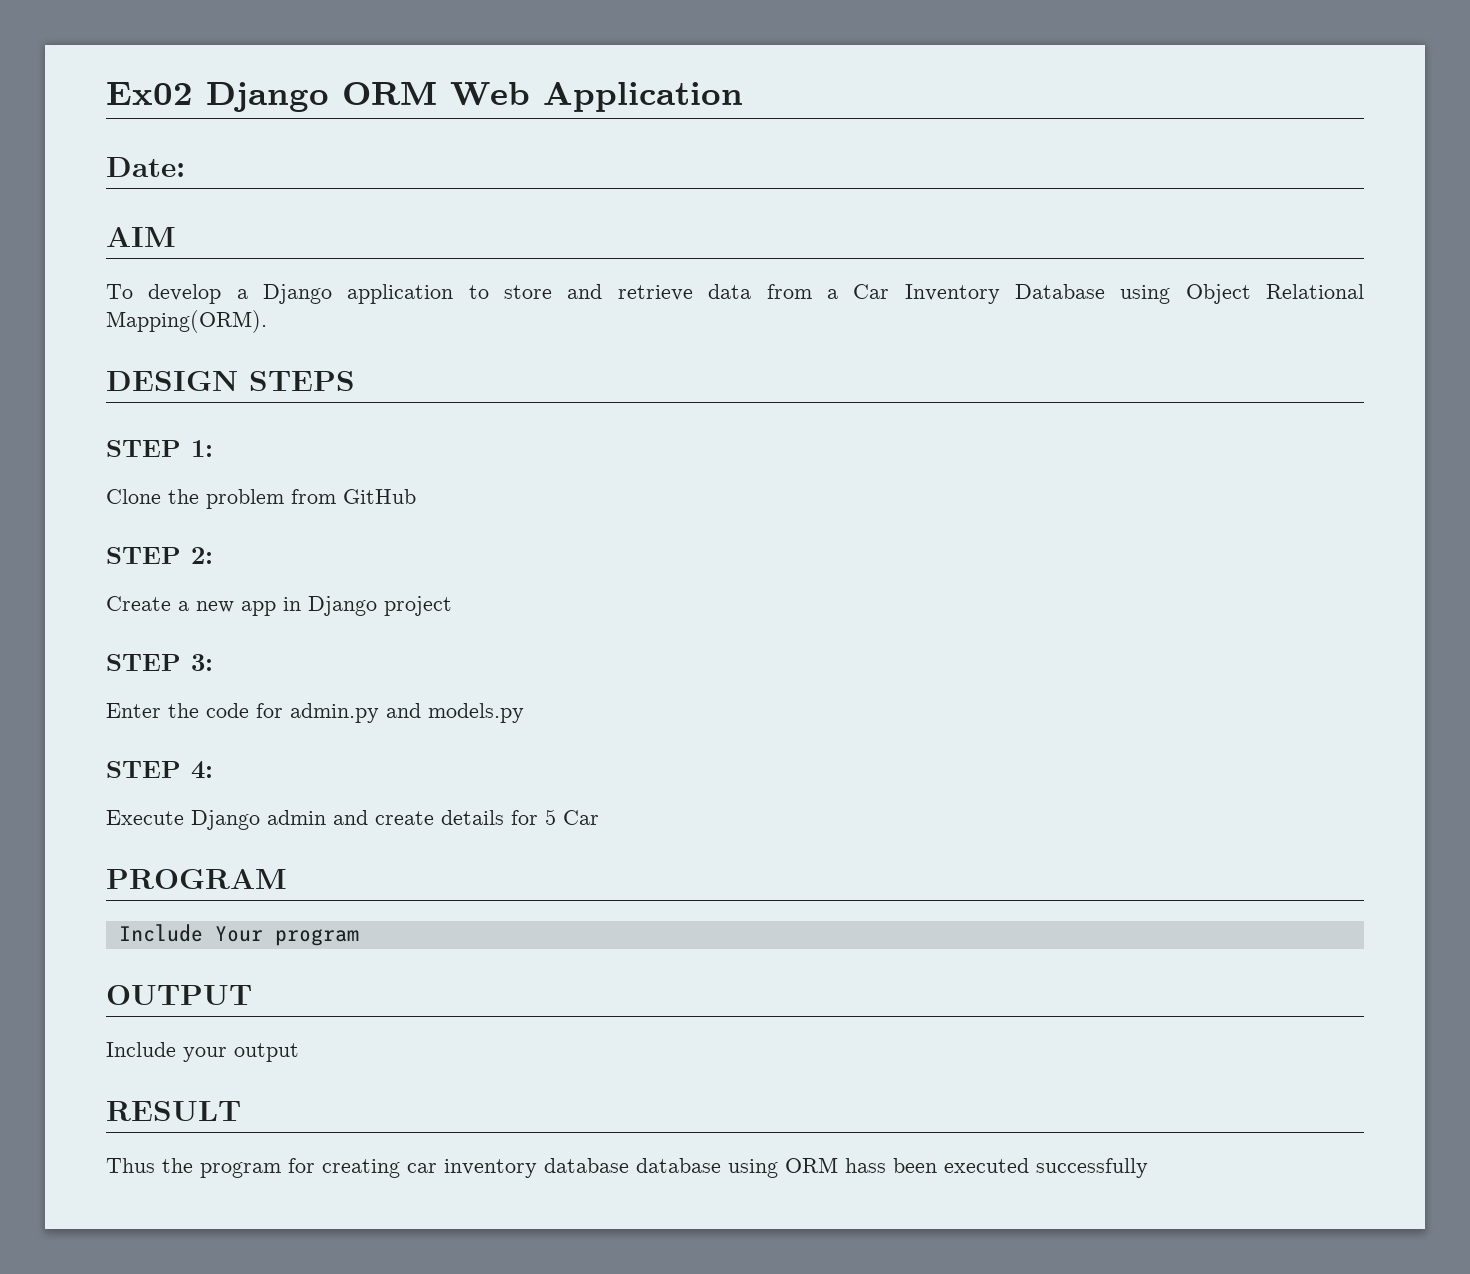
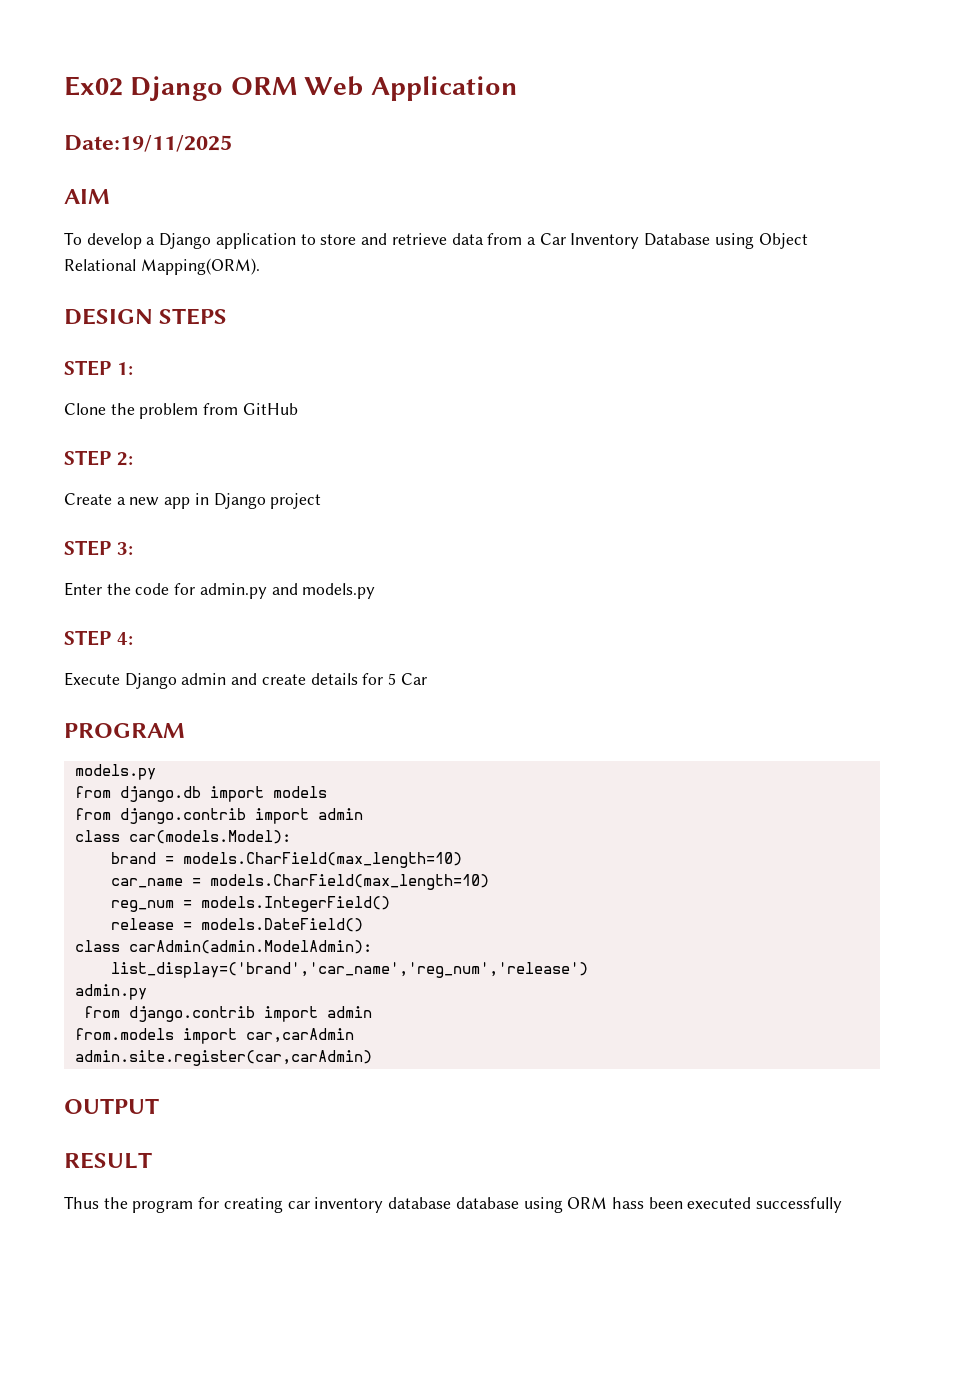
- Date:
+ Date:19/11/2025
  PROGRAM
- Include Your program
+ models.py
+ from django.db import models
+ from django.contrib import admin
+ class car(models.Model):
+ brand = models.CharField(max_length=10)
+ car_name = models.CharField(max_length=10)
+ reg_num = models.IntegerField()
+ release = models.DateField()
+ class carAdmin(admin.ModelAdmin):
+ list_display=('brand','car_name','reg_num','release')
+ admin.py
+ from django.contrib import admin
+ from.models import car,carAdmin
+ admin.site.register(car,carAdmin)
  OUTPUT
- Include your output

